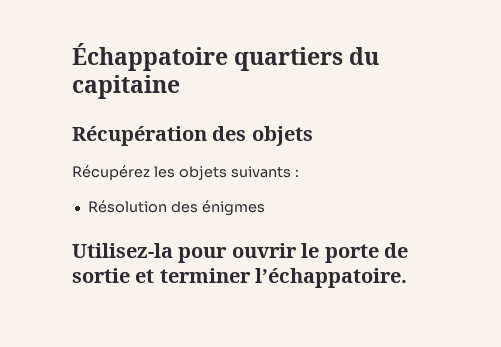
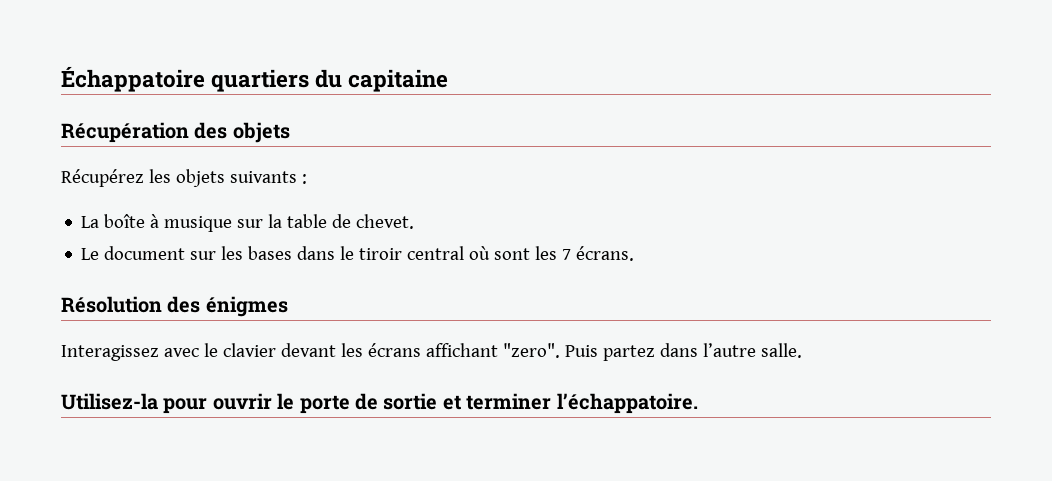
+ La boîte à musique sur la table de chevet.
+ Le document sur les bases dans le tiroir central où sont les 7 écrans.
  Résolution des énigmes
+ Interagissez avec le clavier devant les écrans affichant "zero". Puis partez dans l’autre salle.

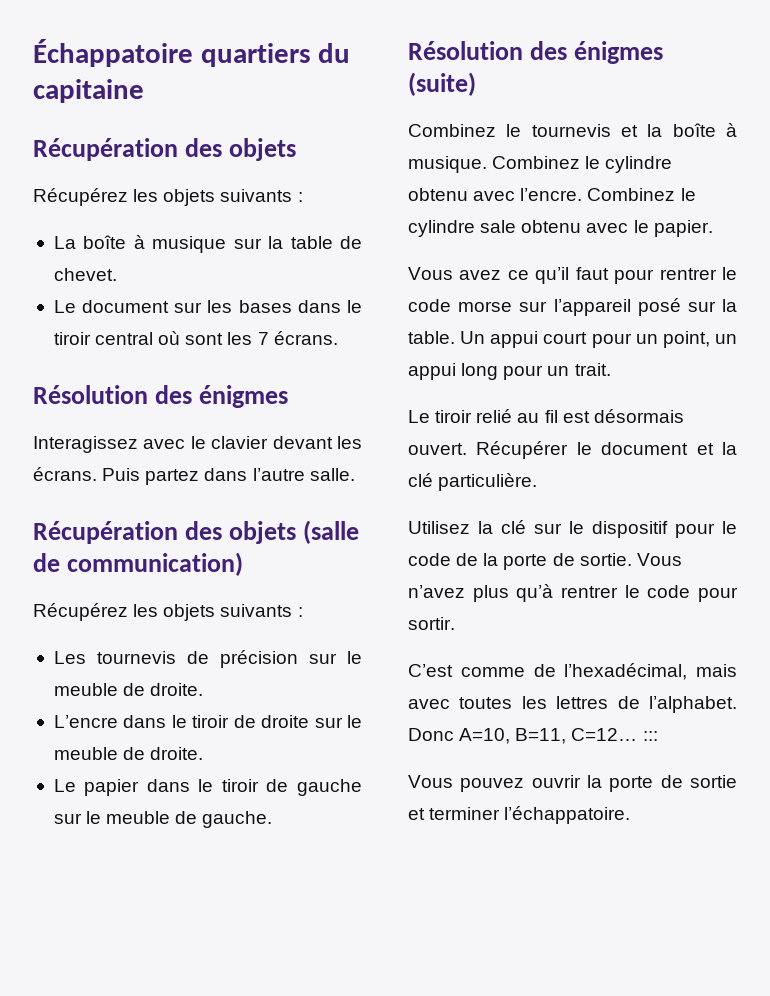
- Interagissez avec le clavier devant les écrans affichant "zero".
+ Interagissez avec le clavier devant les écrans.
- Utilisez-la pour ouvrir le porte de sortie et terminer l’échappatoire.
+ Récupération des objets (salle de communication)
+ Récupérez les objets suivants :
+ Les tournevis de précision sur le meuble de droite.
+ L’encre dans le tiroir de droite sur le meuble de droite.
+ Le papier dans le tiroir de gauche sur le meuble de gauche.
+ Résolution des énigmes (suite)
+ Combinez le tournevis et la boîte à musique. Combinez le cylindre obtenu avec l’encre. Combinez le cylindre sale obtenu avec le papier.
+ Vous avez ce qu’il faut pour rentrer le code morse sur l’appareil posé sur la table. Un appui court pour un point, un appui long pour un trait.
+ Le tiroir relié au fil est désormais ouvert. Récupérer le document et la clé particulière.
+ Utilisez la clé sur le dispositif pour le code de la porte de sortie. Vous n’avez plus qu’à rentrer le code pour sortir.
+ C’est comme de l’hexadécimal, mais avec toutes les lettres de l’alphabet. Donc A=10, B=11, C=12… :::
+ Vous pouvez ouvrir la porte de sortie et terminer l’échappatoire.

